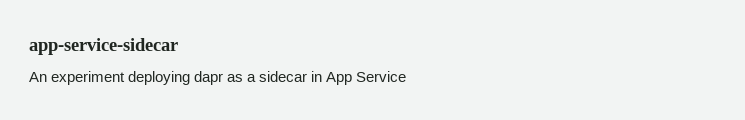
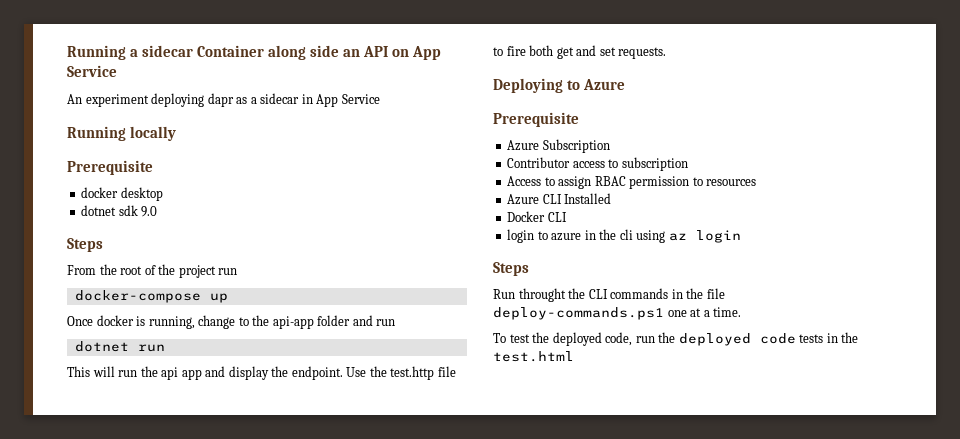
- app-service-sidecar
+ Running a sidecar Container along side an API on App Service
+ Running locally
+ Prerequisite
+ docker desktop
+ dotnet sdk 9.0
+ Steps
+ From the root of the project run
+ docker-compose up
+ Once docker is running, change to the api-app folder and run
+ dotnet run
+ This will run the api app and display the endpoint. Use the test.http file to fire both get and set requests.
+ Deploying to Azure
+ Prerequisite
+ Azure Subscription
+ Contributor access to subscription
+ Access to assign RBAC permission to resources
+ Azure CLI Installed
+ Docker CLI
+ login to azure in the cli using az login
+ Steps
+ Run throught the CLI commands in the file deploy-commands.ps1 one at a time.
+ To test the deployed code, run the deployed code tests in the test.html

